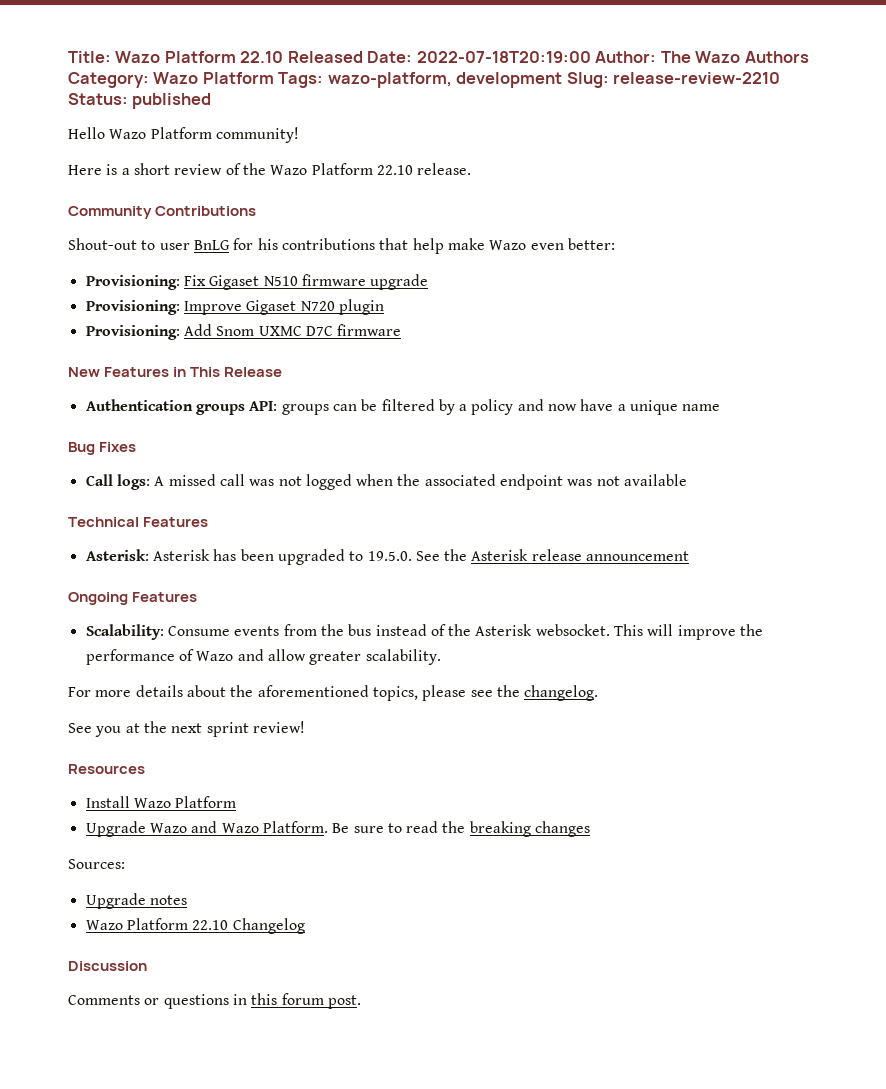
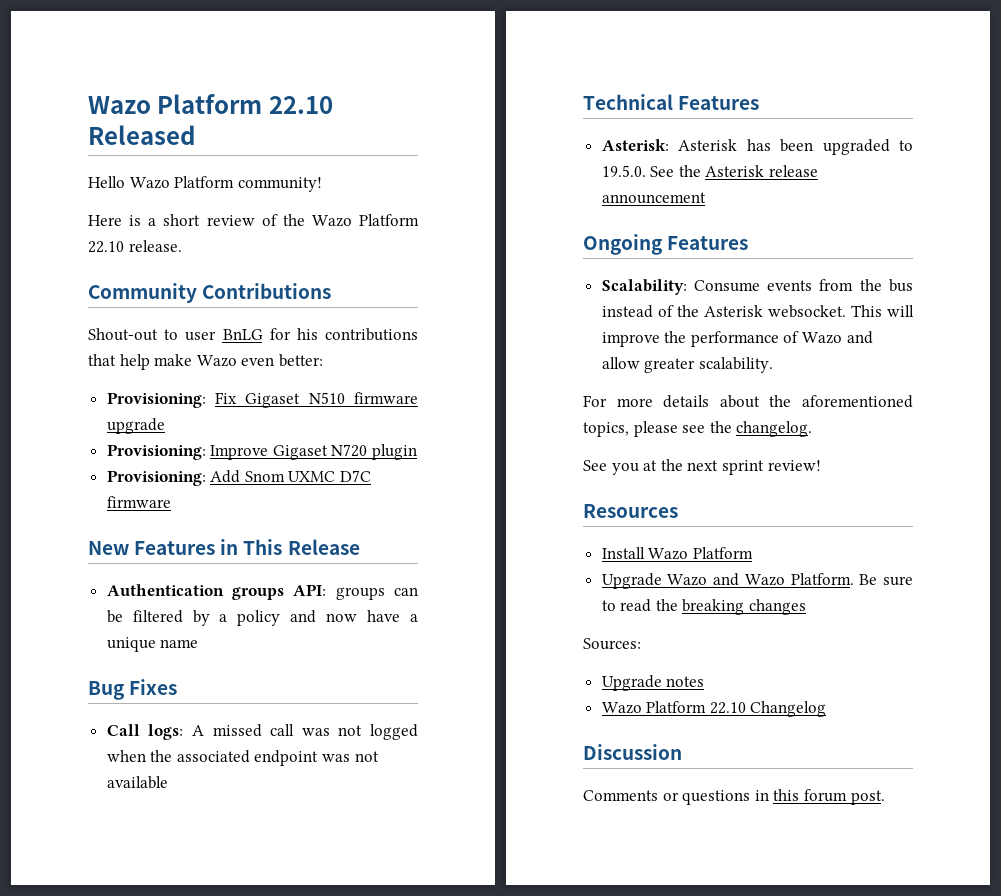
- Title: Wazo Platform 22.10 Released Date: 2022-07-18T20:19:00 Author: The Wazo Authors Category: Wazo Platform Tags: wazo-platform, development Slug: release-review-2210 Status: published
+ Wazo Platform 22.10 Released

